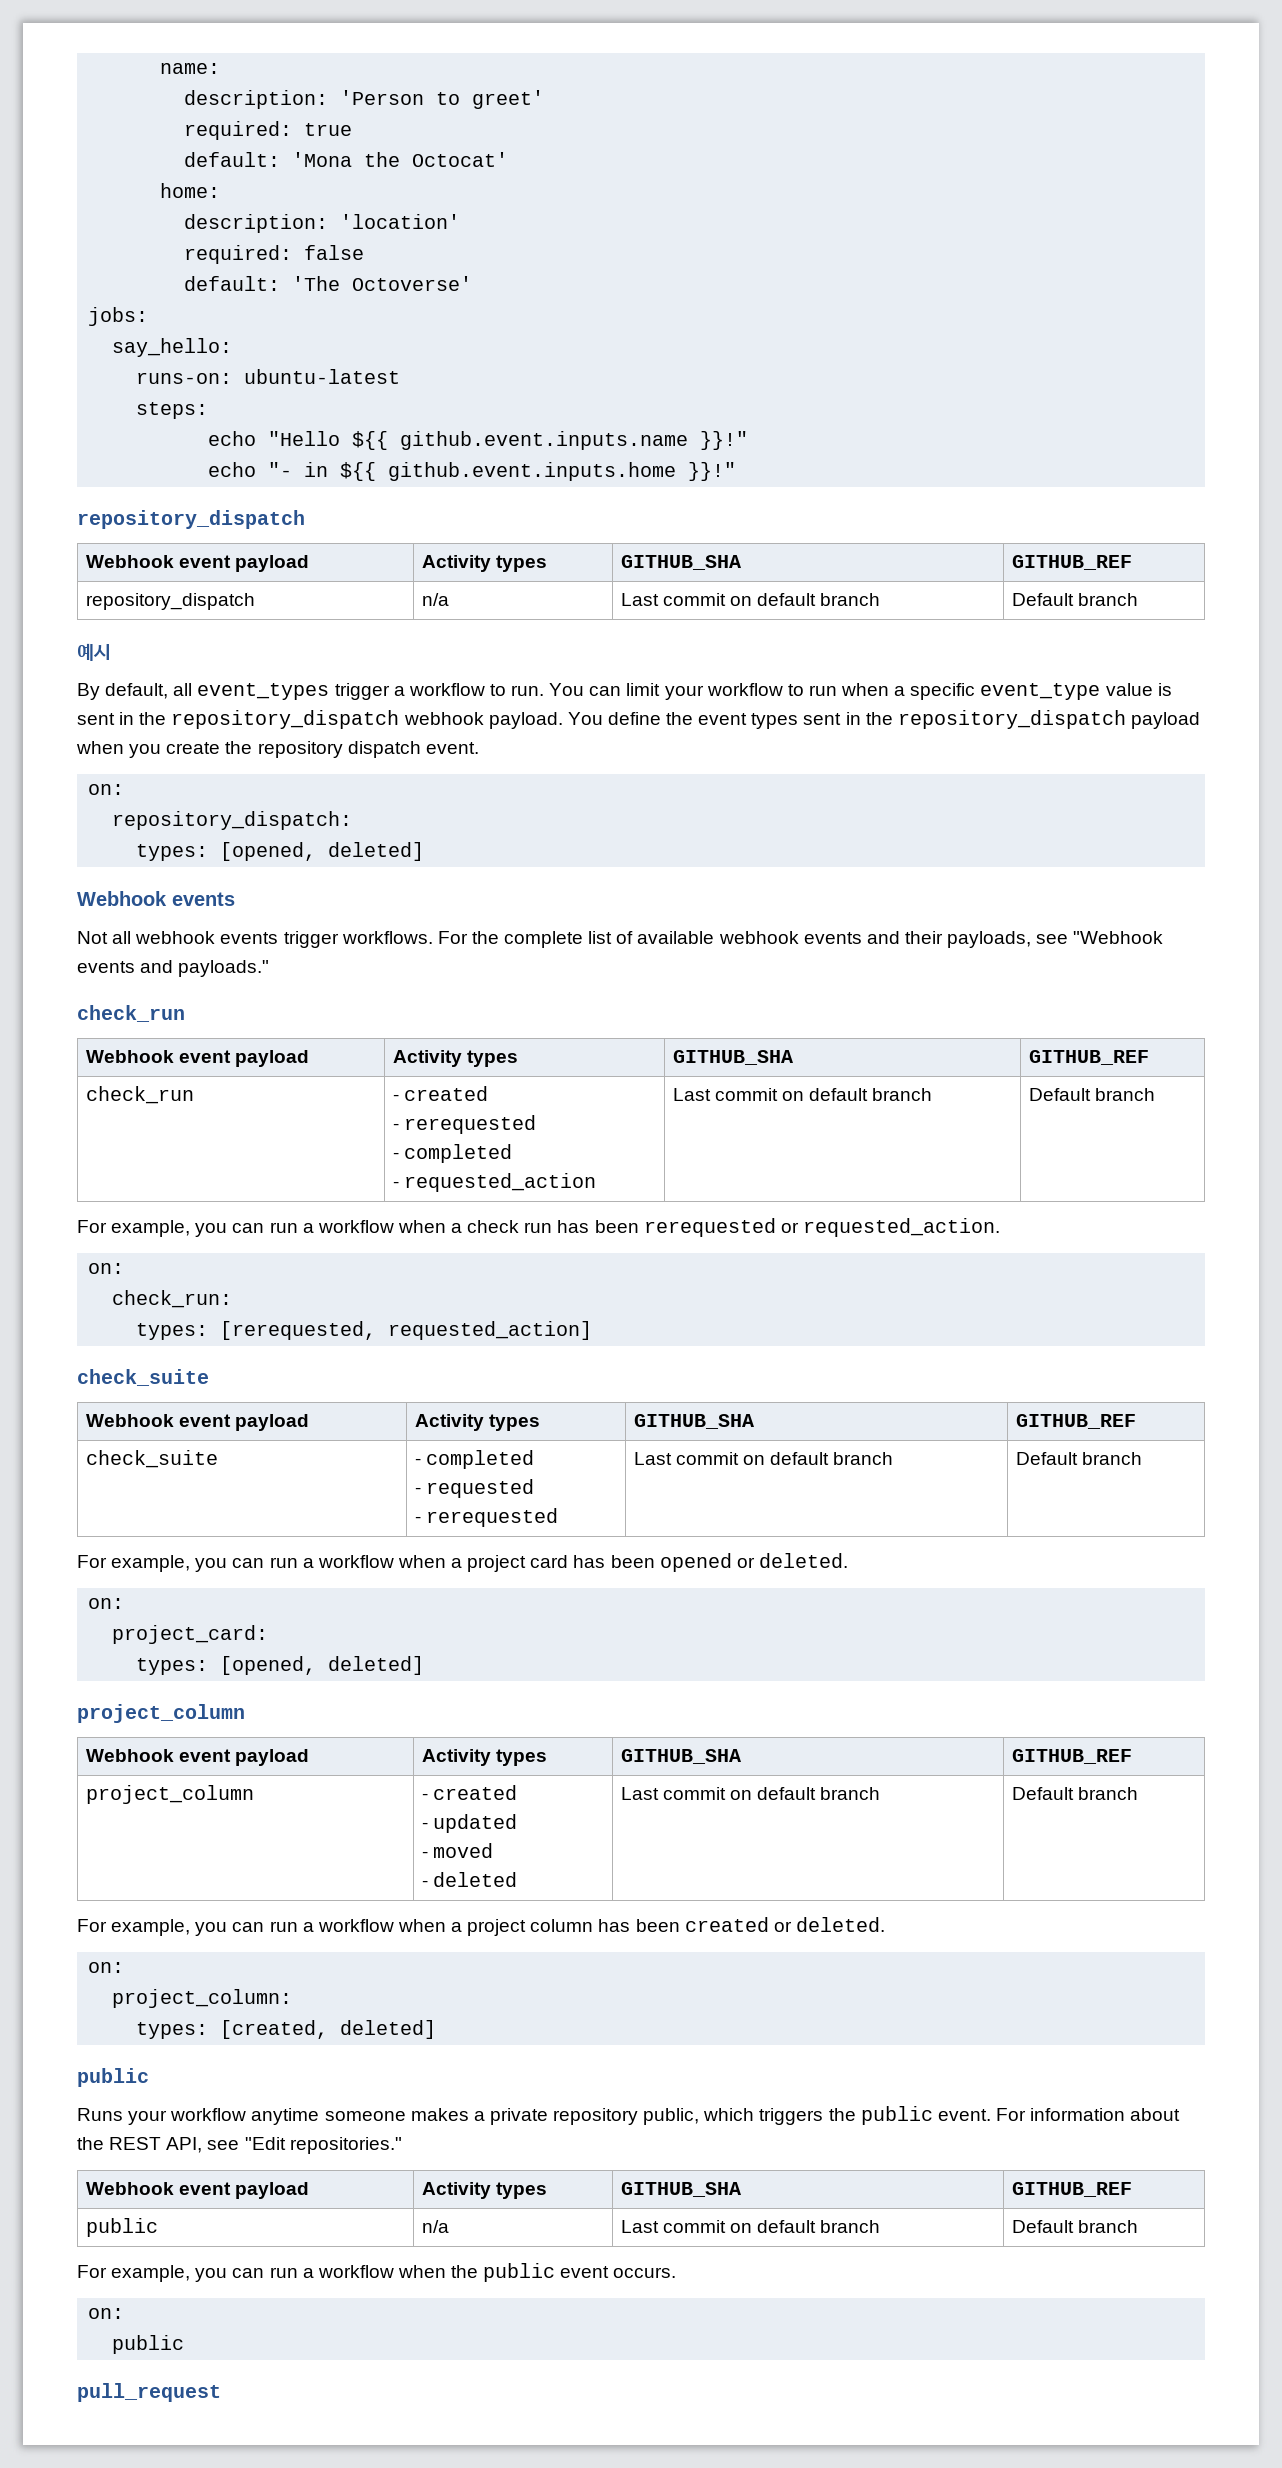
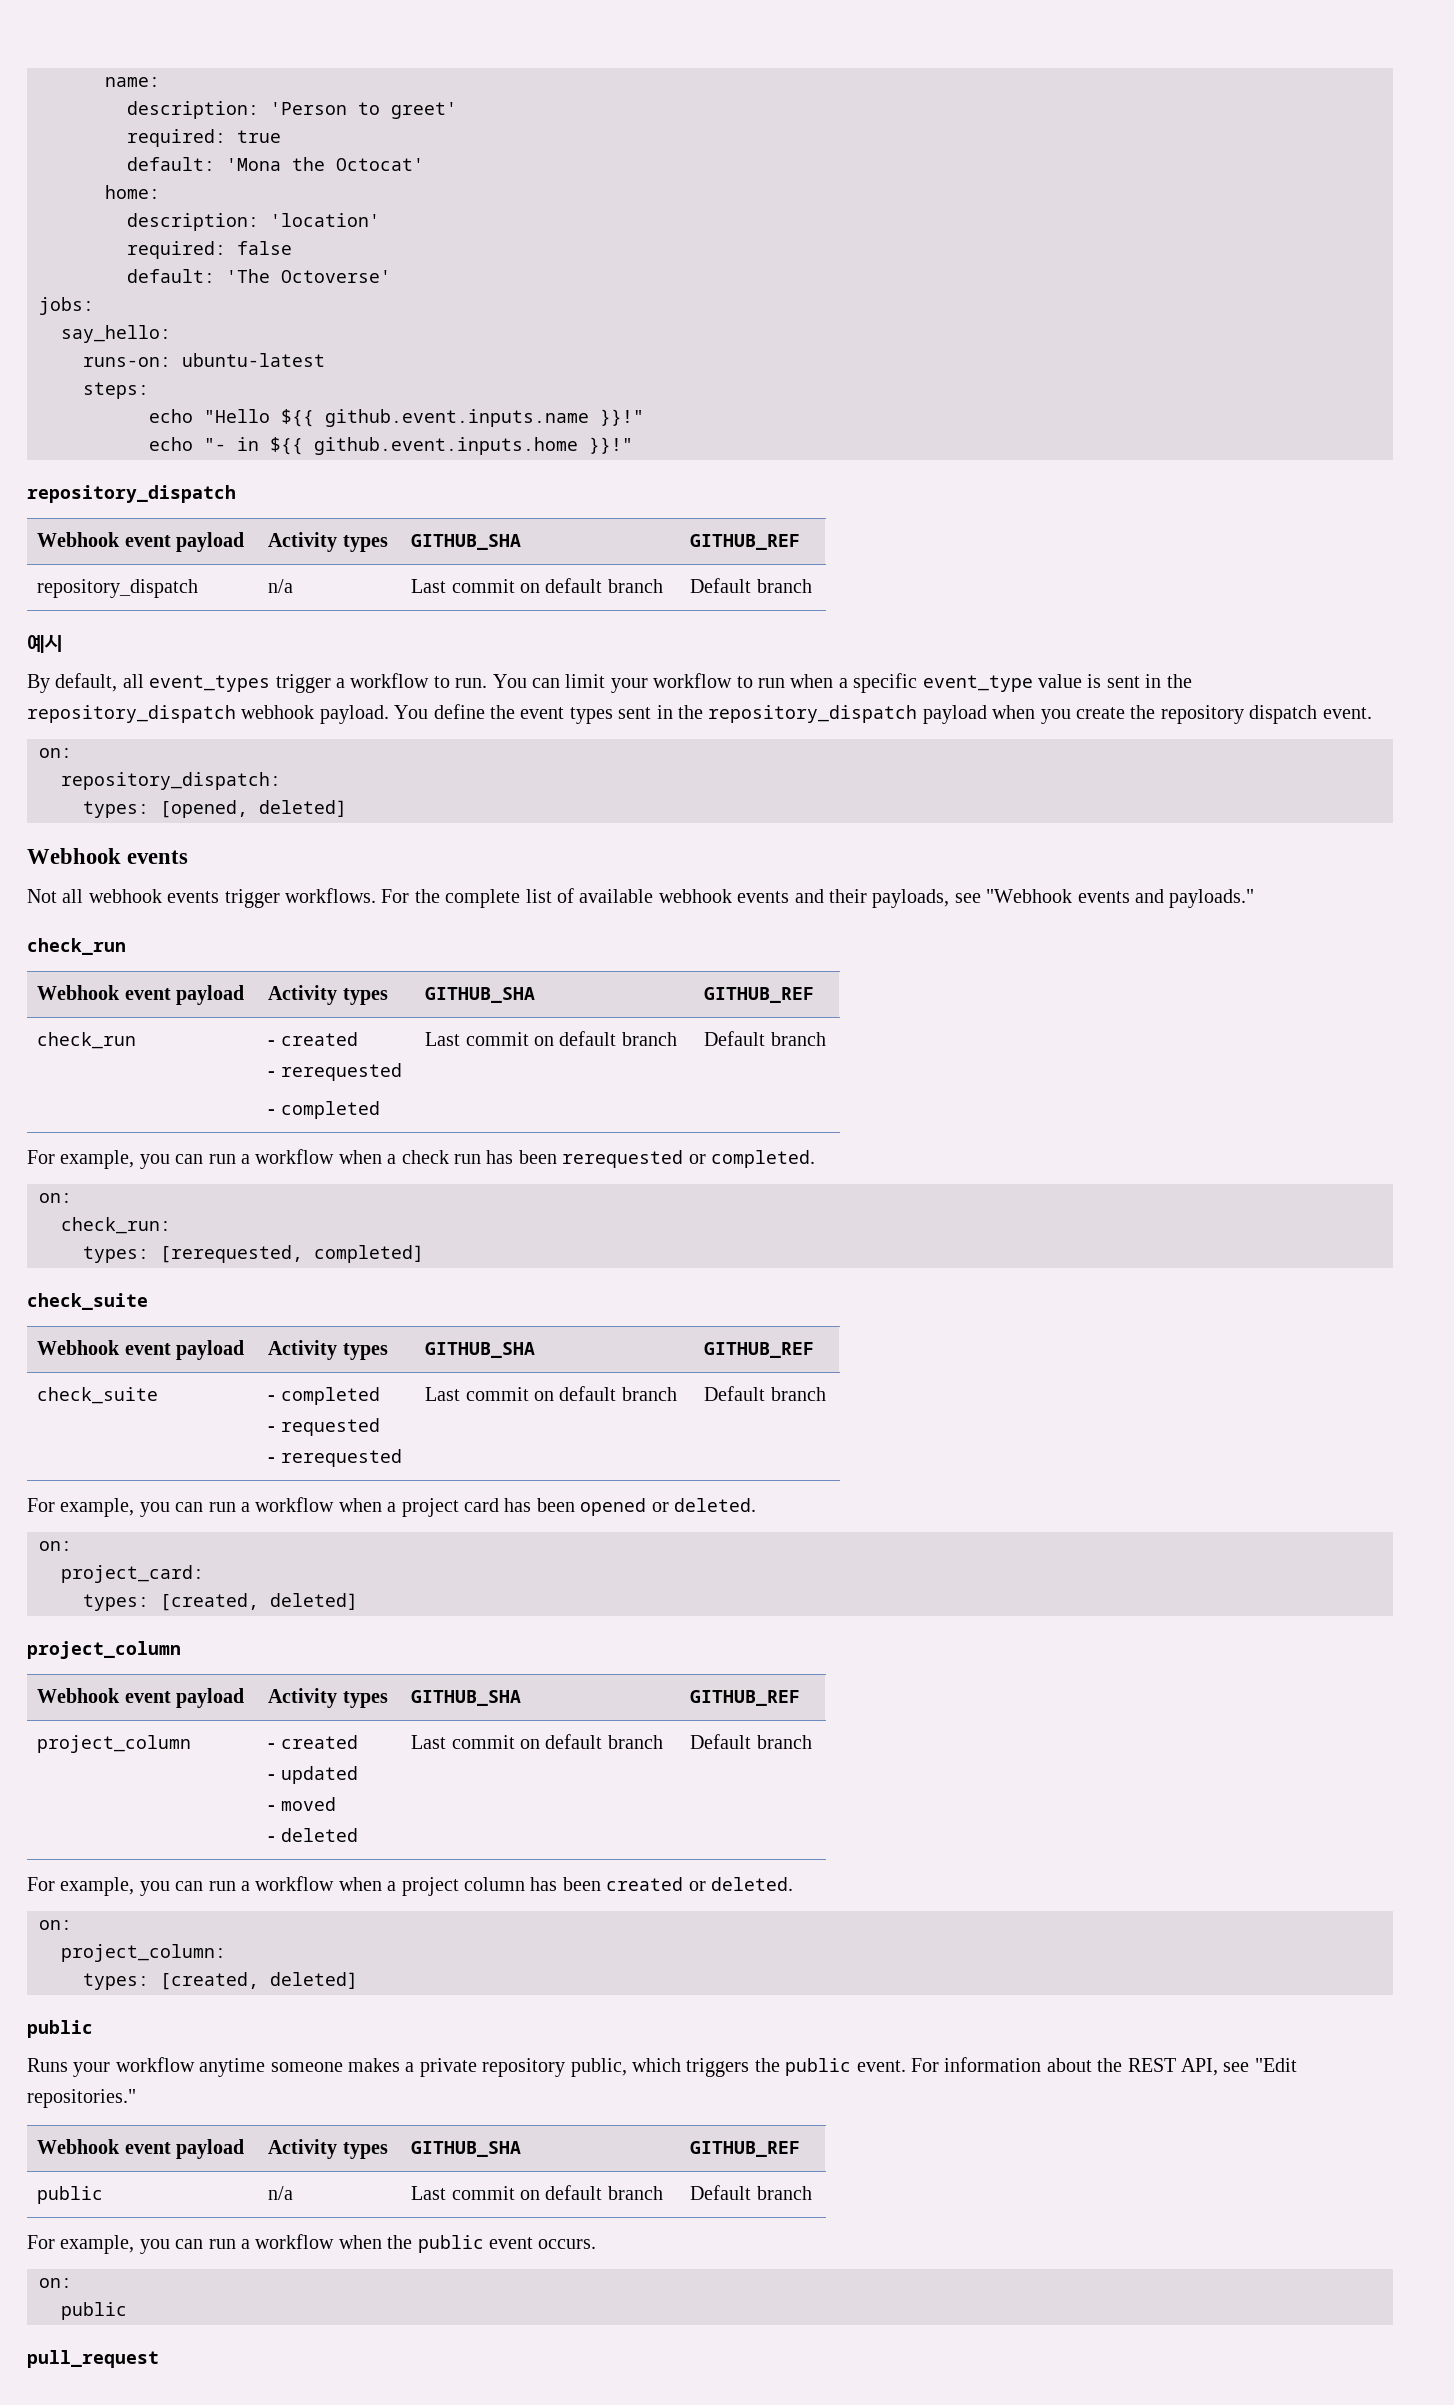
  check_run | - created
  - rerequested
- - completed
- - requested_action | Last commit on default branch | Default branch
+ - completed | Last commit on default branch | Default branch
- For example, you can run a workflow when a check run has been rerequested or requested_action.
+ For example, you can run a workflow when a check run has been rerequested or completed.
- types: [rerequested, requested_action]
+ types: [rerequested, completed]
  project_card:
- types: [opened, deleted]
+ types: [created, deleted]

